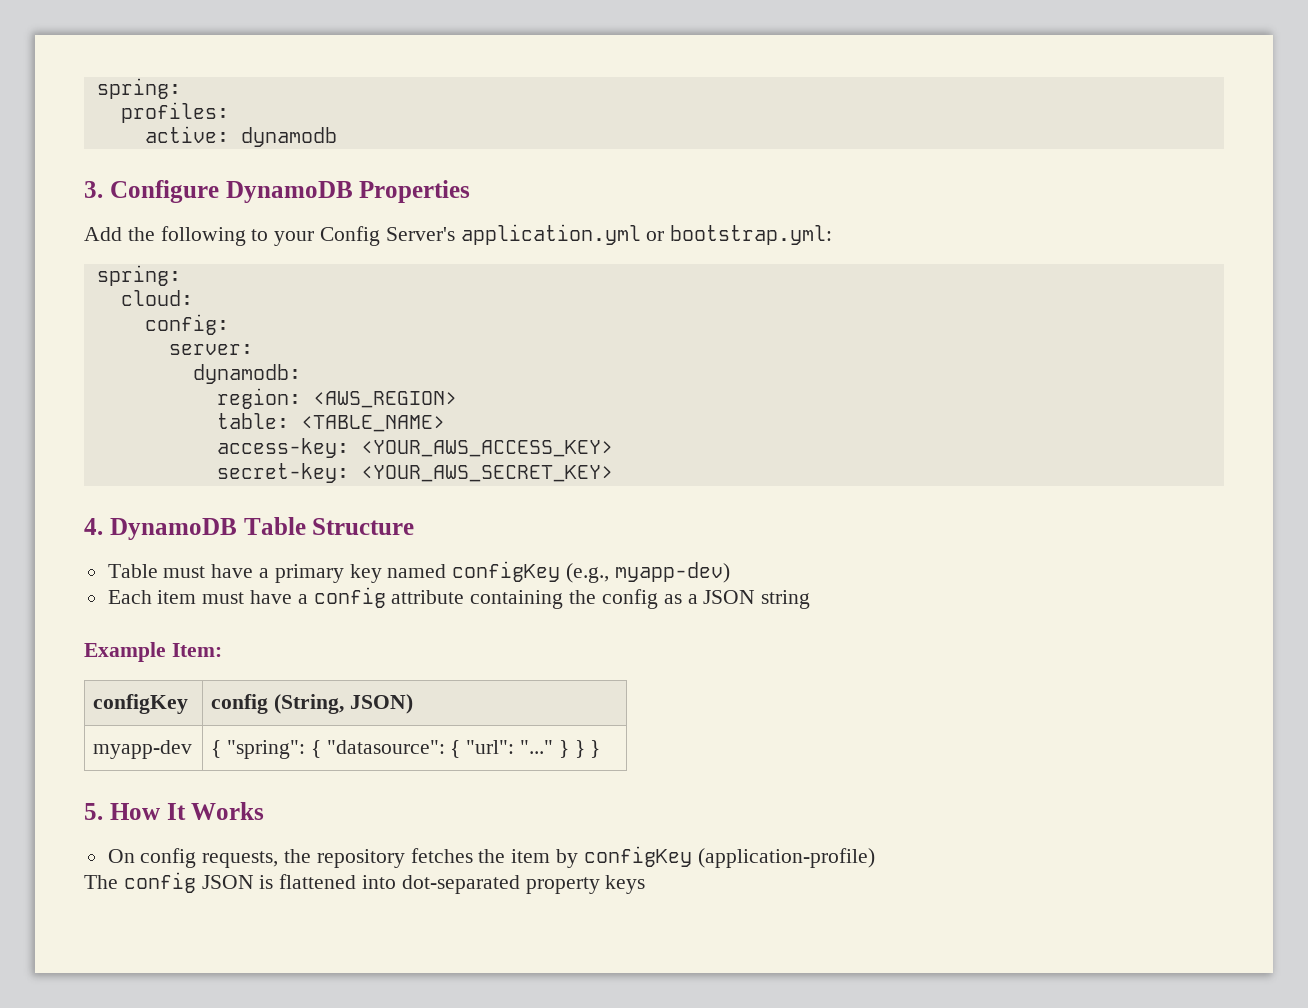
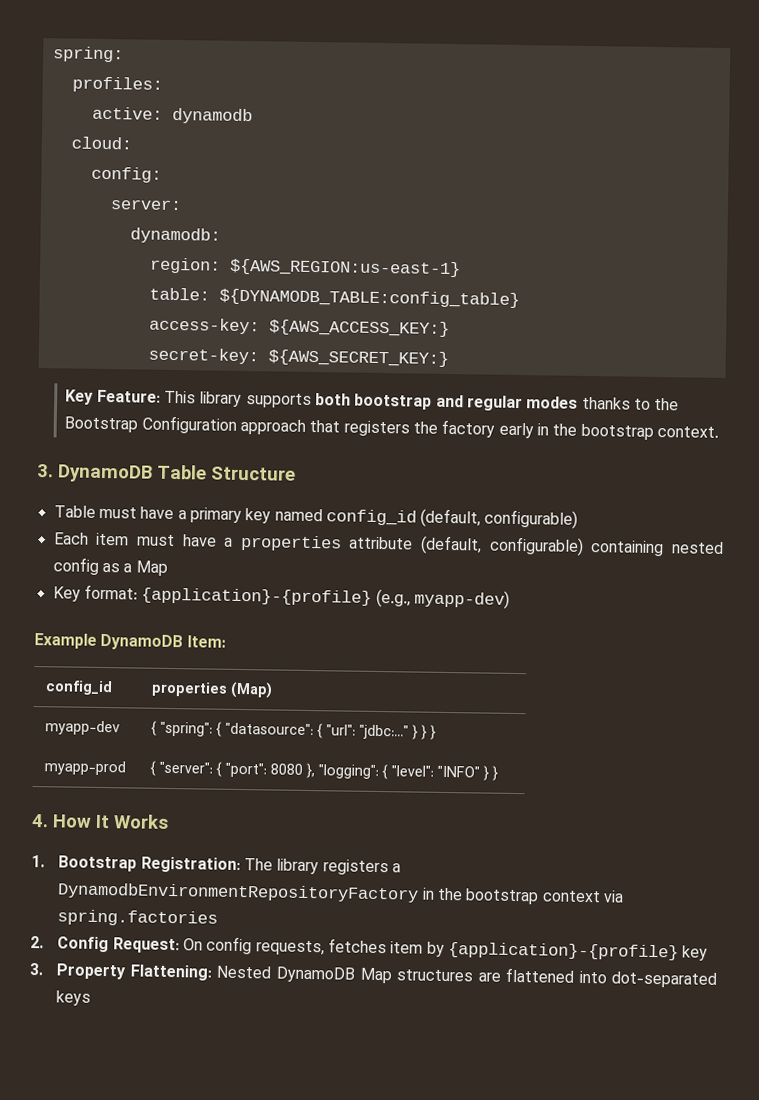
- 3. Configure DynamoDB Properties
- Add the following to your Config Server's application.yml or bootstrap.yml:
- spring:
- region: <AWS_REGION>
+ region: ${AWS_REGION:us-east-1}
- table: <TABLE_NAME>
+ table: ${DYNAMODB_TABLE:config_table}
- access-key: <YOUR_AWS_ACCESS_KEY>
+ access-key: ${AWS_ACCESS_KEY:}
- secret-key: <YOUR_AWS_SECRET_KEY>
- 4. DynamoDB Table Structure
+ secret-key: ${AWS_SECRET_KEY:}
+ Key Feature: This library supports both bootstrap and regular modes thanks to the Bootstrap Configuration approach that registers the factory early in the bootstrap context.
+ 3. DynamoDB Table Structure
- Table must have a primary key named configKey (e.g., myapp-dev)
+ Table must have a primary key named config_id (default, configurable)
- Each item must have a config attribute containing the config as a JSON string
+ Each item must have a properties attribute (default, configurable) containing nested config as a Map
+ Key format: {application}-{profile} (e.g., myapp-dev)
- Example Item:
+ Example DynamoDB Item:
- configKey | config (String, JSON)
+ config_id | properties (Map)
- myapp-dev | { "spring": { "datasource": { "url": "..." } } }
+ myapp-dev | { "spring": { "datasource": { "url": "jdbc:..." } } }
- 5. How It Works
- On config requests, the repository fetches the item by configKey (application-profile)
- The config JSON is flattened into dot-separated property keys
+ myapp-prod | { "server": { "port": 8080 }, "logging": { "level": "INFO" } }
+ 4. How It Works
+ 1. Bootstrap Registration: The library registers a DynamodbEnvironmentRepositoryFactory in the bootstrap context via spring.factories
+ 2. Config Request: On config requests, fetches item by {application}-{profile} key
+ 3. Property Flattening: Nested DynamoDB Map structures are flattened into dot-separated keys

